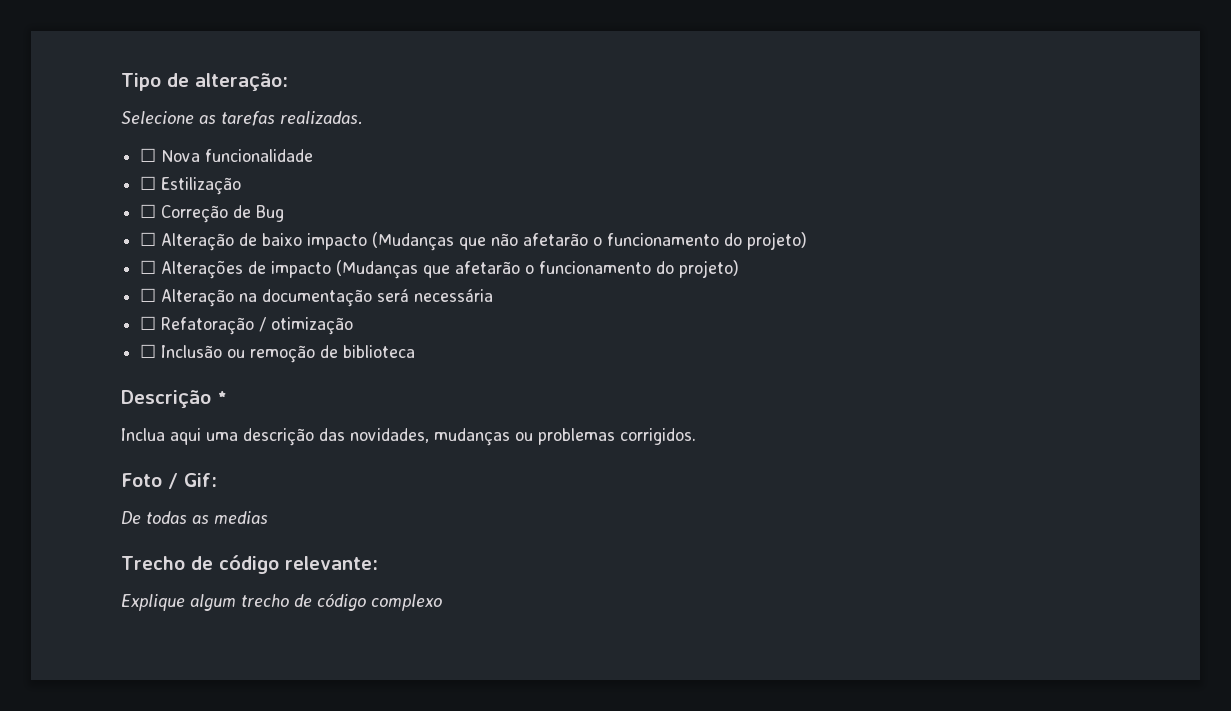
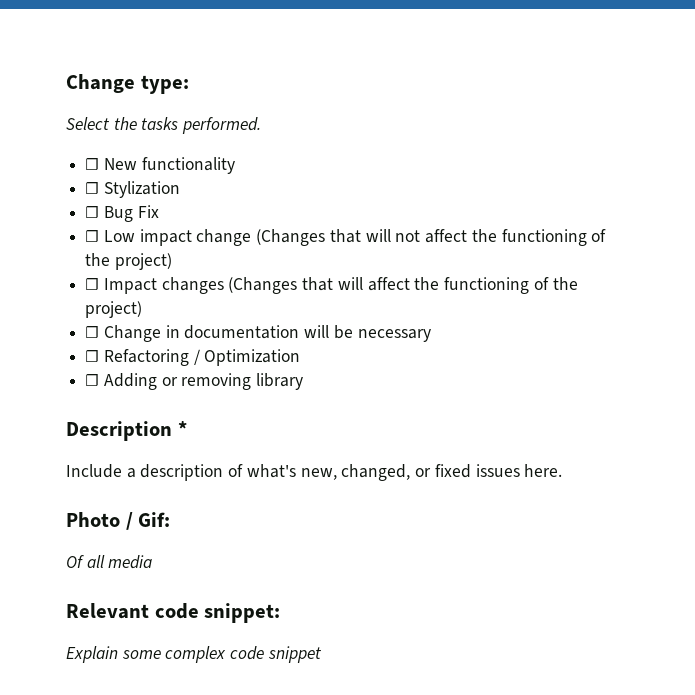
- Tipo de alteração:
- Selecione as tarefas realizadas.
- ☐ Nova funcionalidade
- ☐ Estilização
- ☐ Correção de Bug
- ☐ Alteração de baixo impacto (Mudanças que não afetarão o funcionamento do projeto)
- ☐ Alterações de impacto (Mudanças que afetarão o funcionamento do projeto)
- ☐ Alteração na documentação será necessária
- ☐ Refatoração / otimização
- ☐ Inclusão ou remoção de biblioteca
- Descrição *
- Inclua aqui uma descrição das novidades, mudanças ou problemas corrigidos.
- Foto / Gif:
- De todas as medias
- Trecho de código relevante:
- Explique algum trecho de código complexo
+ Change type:
+ Select the tasks performed.
+ ☐ New functionality
+ ☐ Stylization
+ ☐ Bug Fix
+ ☐ Low impact change (Changes that will not affect the functioning of the project)
+ ☐ Impact changes (Changes that will affect the functioning of the project)
+ ☐ Change in documentation will be necessary
+ ☐ Refactoring / Optimization
+ ☐ Adding or removing library
+ Description *
+ Include a description of what's new, changed, or fixed issues here.
+ Photo / Gif:
+ Of all media
+ Relevant code snippet:
+ Explain some complex code snippet

